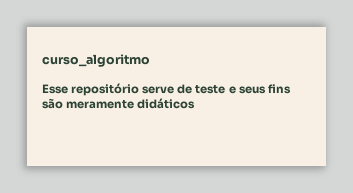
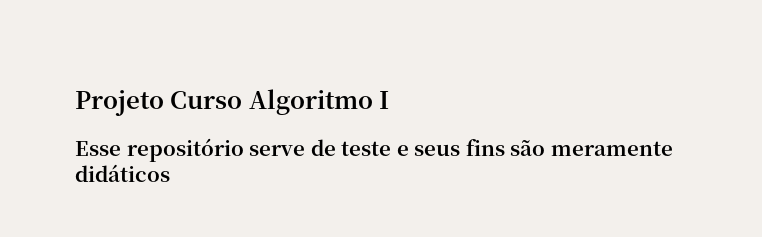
- curso_algoritmo
+ Projeto Curso Algoritmo I

